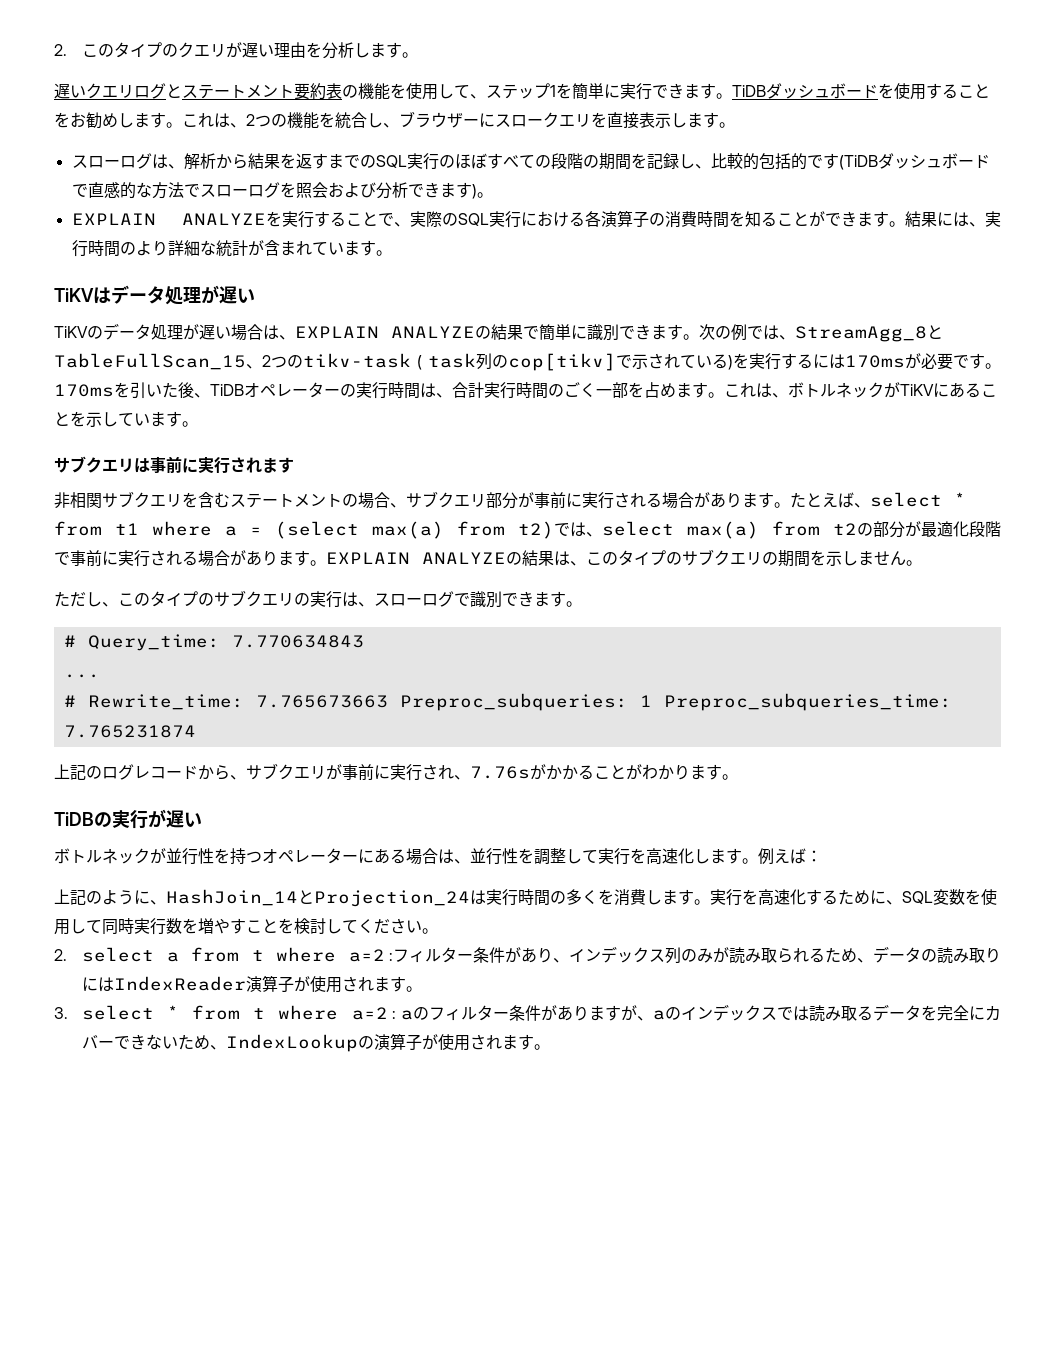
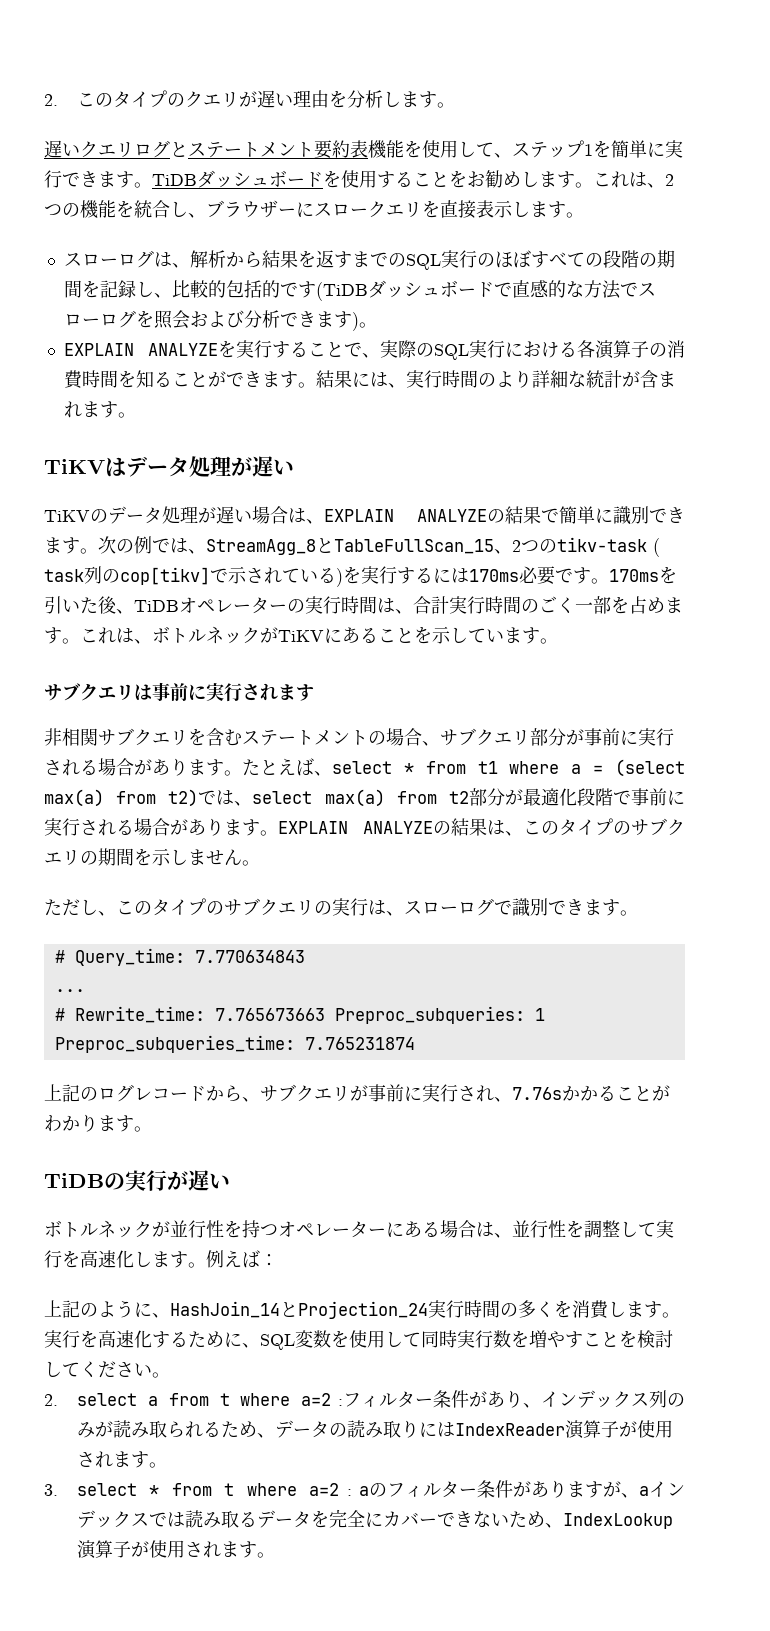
- 遅いクエリログとステートメント要約表の機能を使用して、ステップ1を簡単に実行できます。
+ 遅いクエリログとステートメント要約表機能を使用して、ステップ1を簡単に実行できます。
- 結果には、実行時間のより詳細な統計が含まれています。
+ 結果には、実行時間のより詳細な統計が含まれます。
- 次の例では、StreamAgg_8とTableFullScan_15、2つのtikv-task ( task列のcop[tikv]で示されている)を実行するには170msが必要です。
+ 次の例では、StreamAgg_8とTableFullScan_15、2つのtikv-task ( task列のcop[tikv]で示されている)を実行するには170ms必要です。
- たとえば、select * from t1 where a = (select max(a) from t2)では、select max(a) from t2の部分が最適化段階で事前に実行される場合があります。
+ たとえば、select * from t1 where a = (select max(a) from t2)では、select max(a) from t2部分が最適化段階で事前に実行される場合があります。
- 上記のログレコードから、サブクエリが事前に実行され、7.76sがかかることがわかります。
+ 上記のログレコードから、サブクエリが事前に実行され、7.76sかかることがわかります。
- 上記のように、HashJoin_14とProjection_24は実行時間の多くを消費します。
+ 上記のように、HashJoin_14とProjection_24実行時間の多くを消費します。
- 3. select * from t where a=2 : aのフィルター条件がありますが、aのインデックスでは読み取るデータを完全にカバーできないため、IndexLookupの演算子が使用されます。
+ 3. select * from t where a=2 : aのフィルター条件がありますが、aインデックスでは読み取るデータを完全にカバーできないため、IndexLookup演算子が使用されます。

